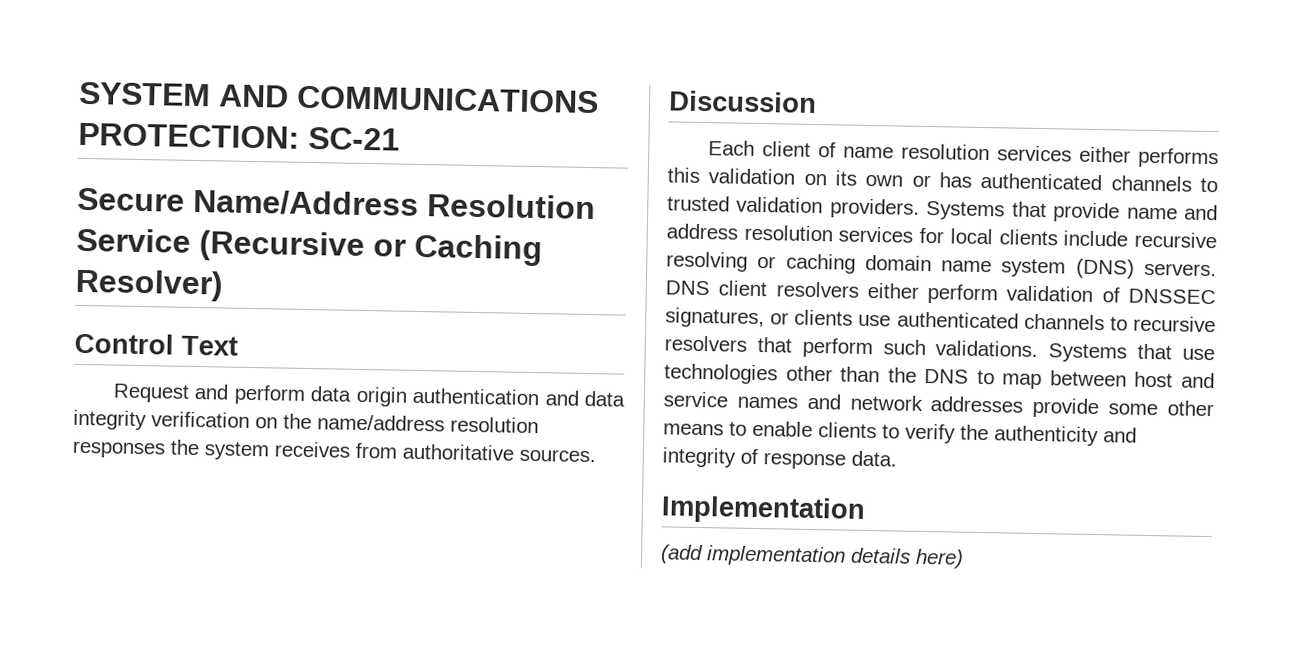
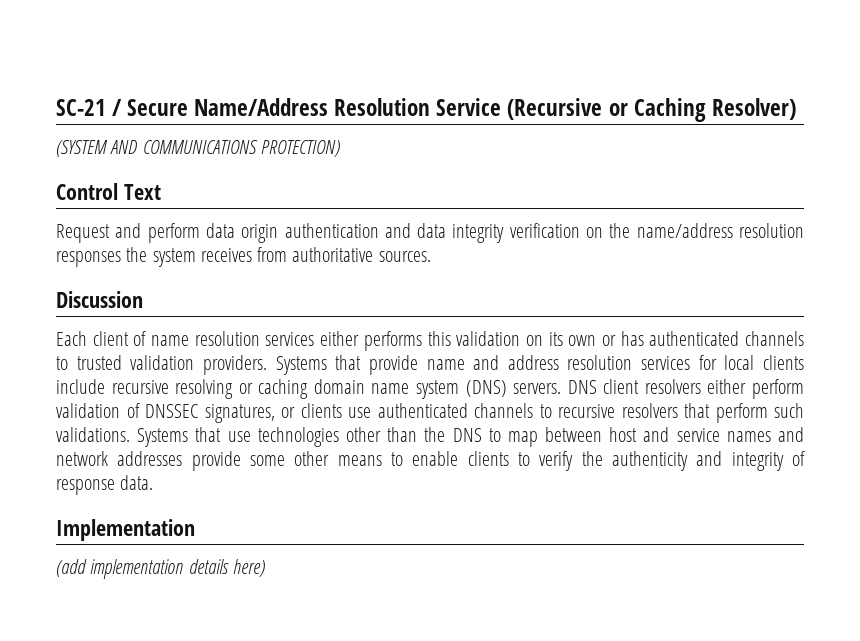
- SYSTEM AND COMMUNICATIONS PROTECTION: SC-21
- Secure Name/Address Resolution Service (Recursive or Caching Resolver)
+ SC-21 / Secure Name/Address Resolution Service (Recursive or Caching Resolver)
+ (SYSTEM AND COMMUNICATIONS PROTECTION)

